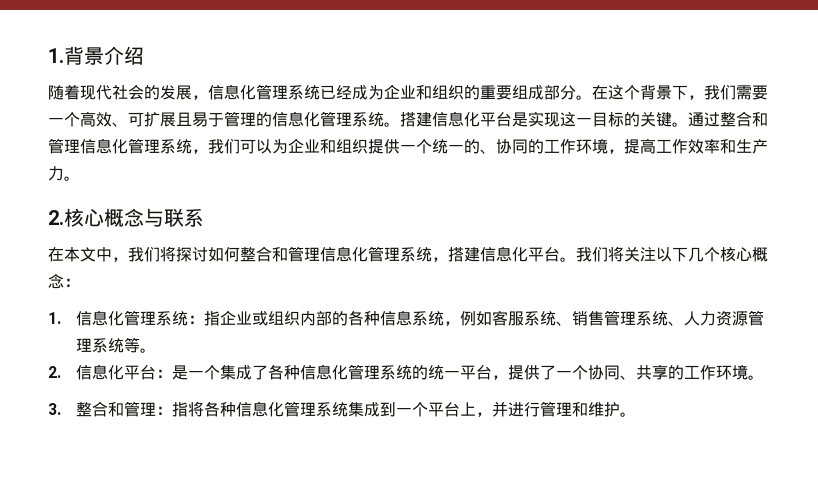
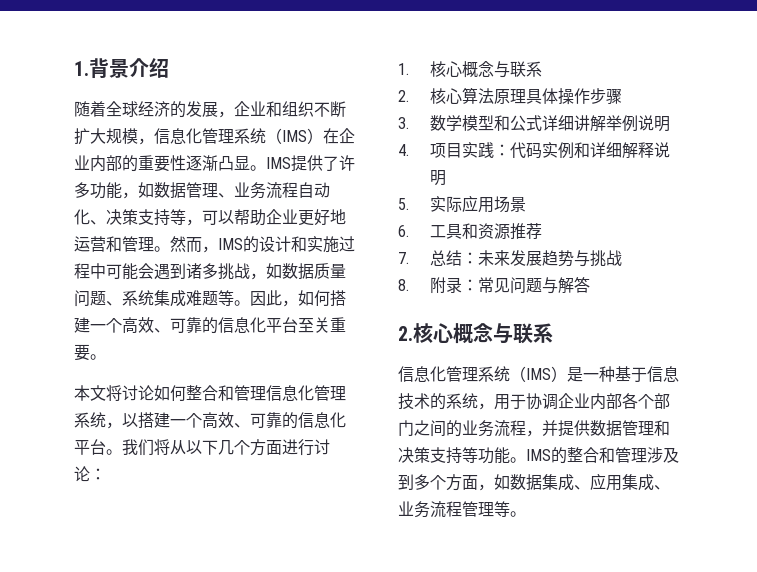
- 随着现代社会的发展，信息化管理系统已经成为企业和组织的重要组成部分。在这个背景下，我们需要一个高效、可扩展且易于管理的信息化管理系统。搭建信息化平台是实现这一目标的关键。通过整合和管理信息化管理系统，我们可以为企业和组织提供一个统一的、协同的工作环境，提高工作效率和生产力。
- 2.核心概念与联系
- 在本文中，我们将探讨如何整合和管理信息化管理系统，搭建信息化平台。
+ 随着全球经济的发展，企业和组织不断扩大规模，信息化管理系统（IMS）在企业内部的重要性逐渐凸显。IMS提供了许多功能，如数据管理、业务流程自动化、决策支持等，可以帮助企业更好地运营和管理。然而，IMS的设计和实施过程中可能会遇到诸多挑战，如数据质量问题、系统集成难题等。因此，如何搭建一个高效、可靠的信息化平台至关重要。
+ 本文将讨论如何整合和管理信息化管理系统，以搭建一个高效、可靠的信息化平台。
- 我们将关注以下几个核心概念：
- 1.信息化管理系统：指企业或组织内部的各种信息系统，例如客服系统、销售管理系统、人力资源管理系统等。
- 2.信息化平台：是一个集成了各种信息化管理系统的统一平台，提供了一个协同、共享的工作环境。
- 3.整合和管理：指将各种信息化管理系统集成到一个平台上，并进行管理和维护。
+ 我们将从以下几个方面进行讨论：
+ 1.核心概念与联系
+ 2.核心算法原理具体操作步骤
+ 3.数学模型和公式详细讲解举例说明
+ 4.项目实践：代码实例和详细解释说明
+ 5.实际应用场景
+ 6.工具和资源推荐
+ 7.总结：未来发展趋势与挑战
+ 8.附录：常见问题与解答
+ 2.核心概念与联系
+ 信息化管理系统（IMS）是一种基于信息技术的系统，用于协调企业内部各个部门之间的业务流程，并提供数据管理和决策支持等功能。IMS的整合和管理涉及到多个方面，如数据集成、应用集成、业务流程管理等。

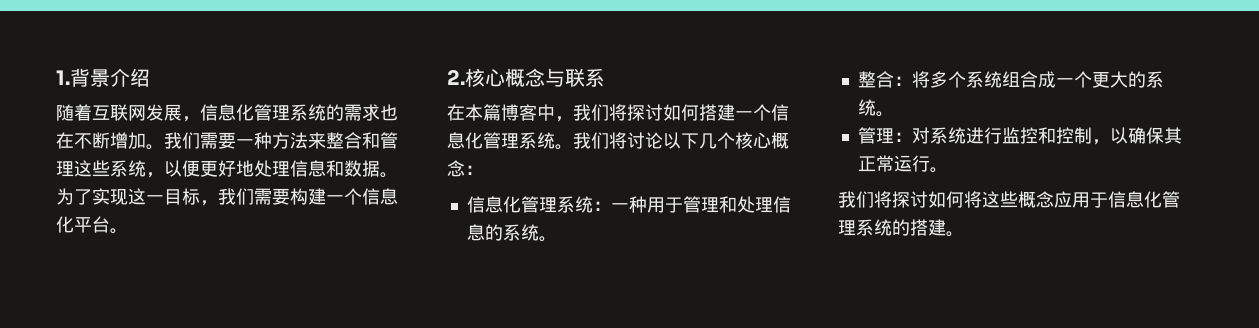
- 随着全球经济的发展，企业和组织不断扩大规模，信息化管理系统（IMS）在企业内部的重要性逐渐凸显。IMS提供了许多功能，如数据管理、业务流程自动化、决策支持等，可以帮助企业更好地运营和管理。然而，IMS的设计和实施过程中可能会遇到诸多挑战，如数据质量问题、系统集成难题等。因此，如何搭建一个高效、可靠的信息化平台至关重要。
- 本文将讨论如何整合和管理信息化管理系统，以搭建一个高效、可靠的信息化平台。我们将从以下几个方面进行讨论：
- 1.核心概念与联系
- 2.核心算法原理具体操作步骤
- 3.数学模型和公式详细讲解举例说明
- 4.项目实践：代码实例和详细解释说明
- 5.实际应用场景
- 6.工具和资源推荐
- 7.总结：未来发展趋势与挑战
- 8.附录：常见问题与解答
+ 随着互联网发展，信息化管理系统的需求也在不断增加。我们需要一种方法来整合和管理这些系统，以便更好地处理信息和数据。为了实现这一目标，我们需要构建一个信息化平台。
- 信息化管理系统（IMS）是一种基于信息技术的系统，用于协调企业内部各个部门之间的业务流程，并提供数据管理和决策支持等功能。IMS的整合和管理涉及到多个方面，如数据集成、应用集成、业务流程管理等。
+ 在本篇博客中，我们将探讨如何搭建一个信息化管理系统。我们将讨论以下几个核心概念：
+ 信息化管理系统：一种用于管理和处理信息的系统。
+ 整合：将多个系统组合成一个更大的系统。
+ 管理：对系统进行监控和控制，以确保其正常运行。
+ 我们将探讨如何将这些概念应用于信息化管理系统的搭建。

